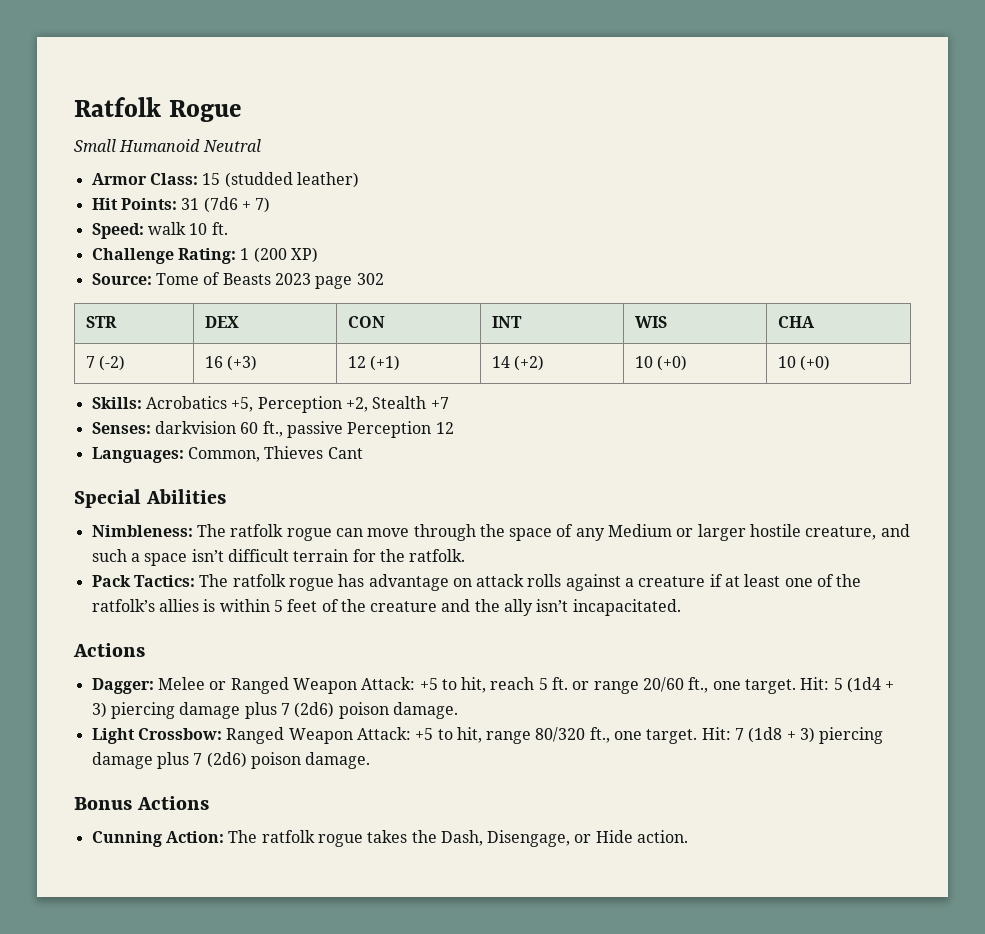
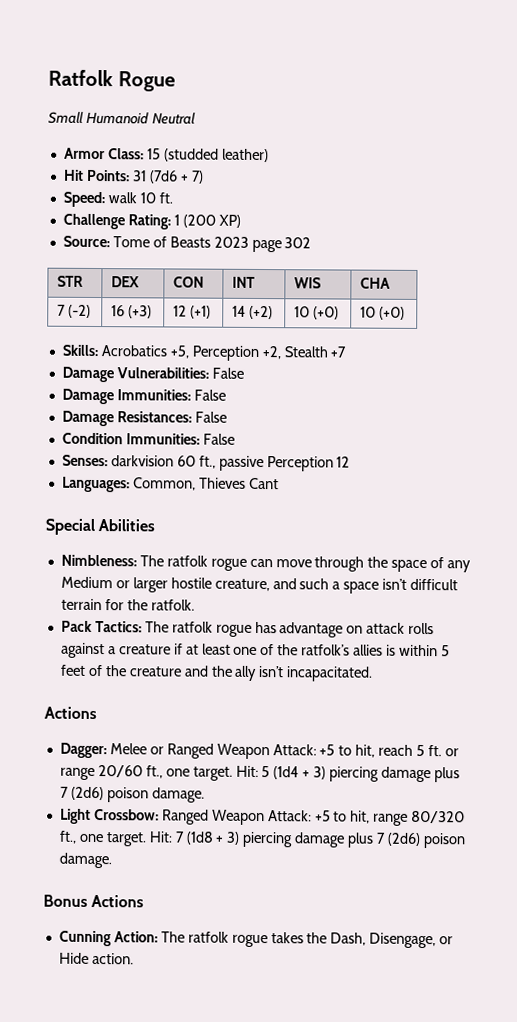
+ Damage Vulnerabilities: False
+ Damage Immunities: False
+ Damage Resistances: False
+ Condition Immunities: False

